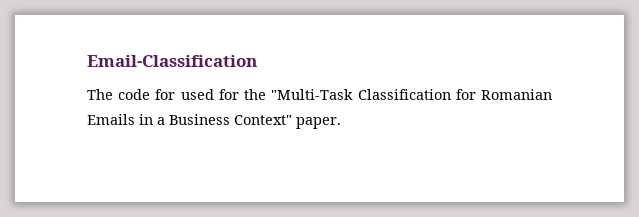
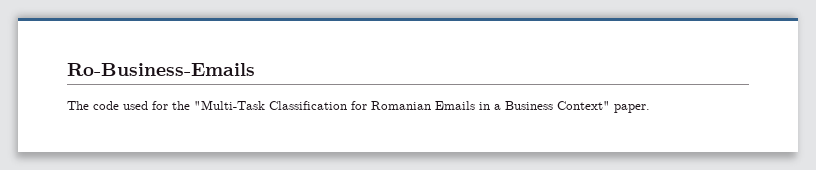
- Email-Classification
+ Ro-Business-Emails
- The code for used for the "Multi-Task Classification for Romanian Emails in a Business Context" paper.
+ The code used for the "Multi-Task Classification for Romanian Emails in a Business Context" paper.

